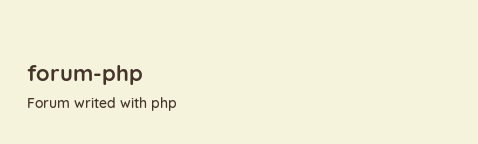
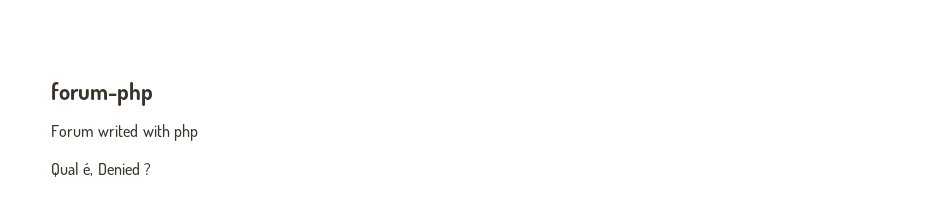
+ Qual é, Denied ?

